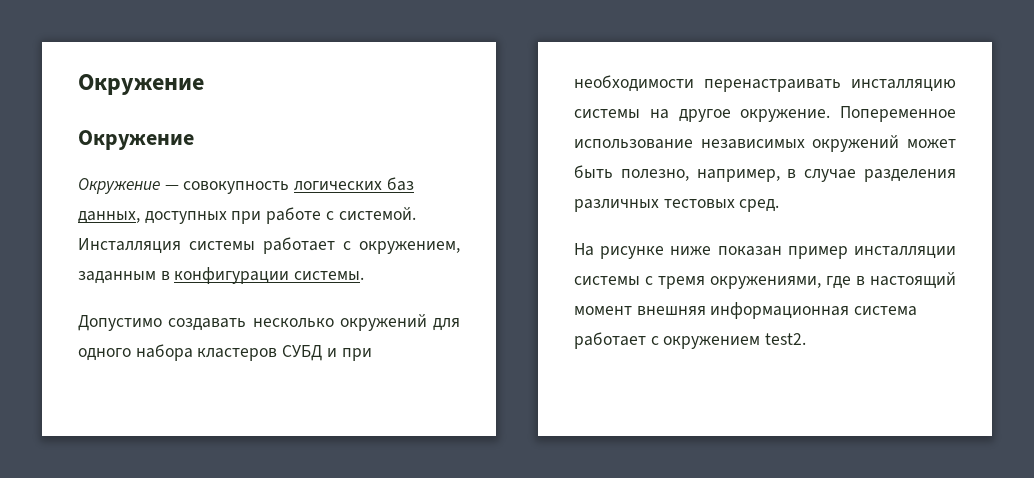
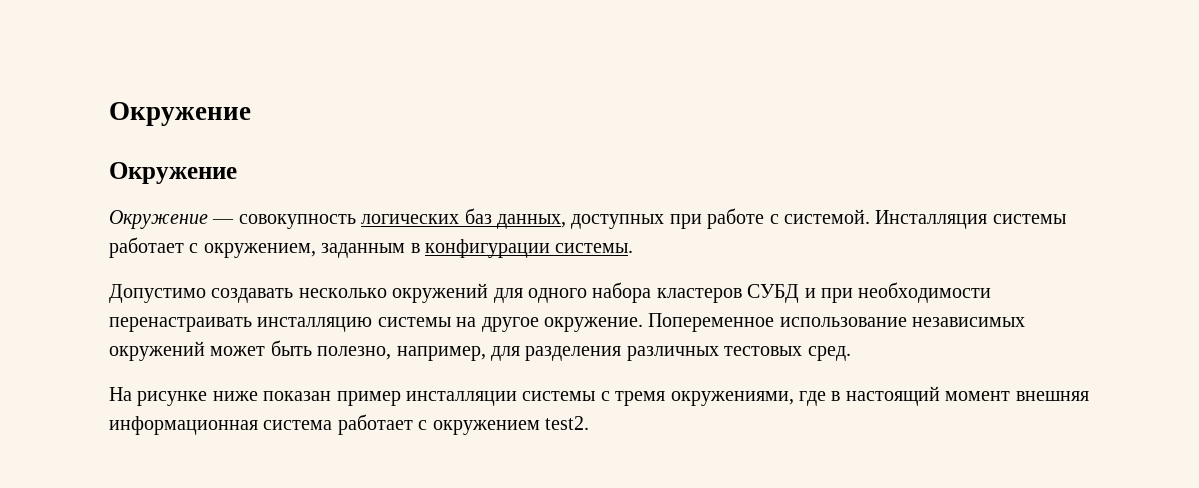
- Попеременное использование независимых окружений может быть полезно, например, в случае разделения различных тестовых сред.
+ Попеременное использование независимых окружений может быть полезно, например, для разделения различных тестовых сред.

